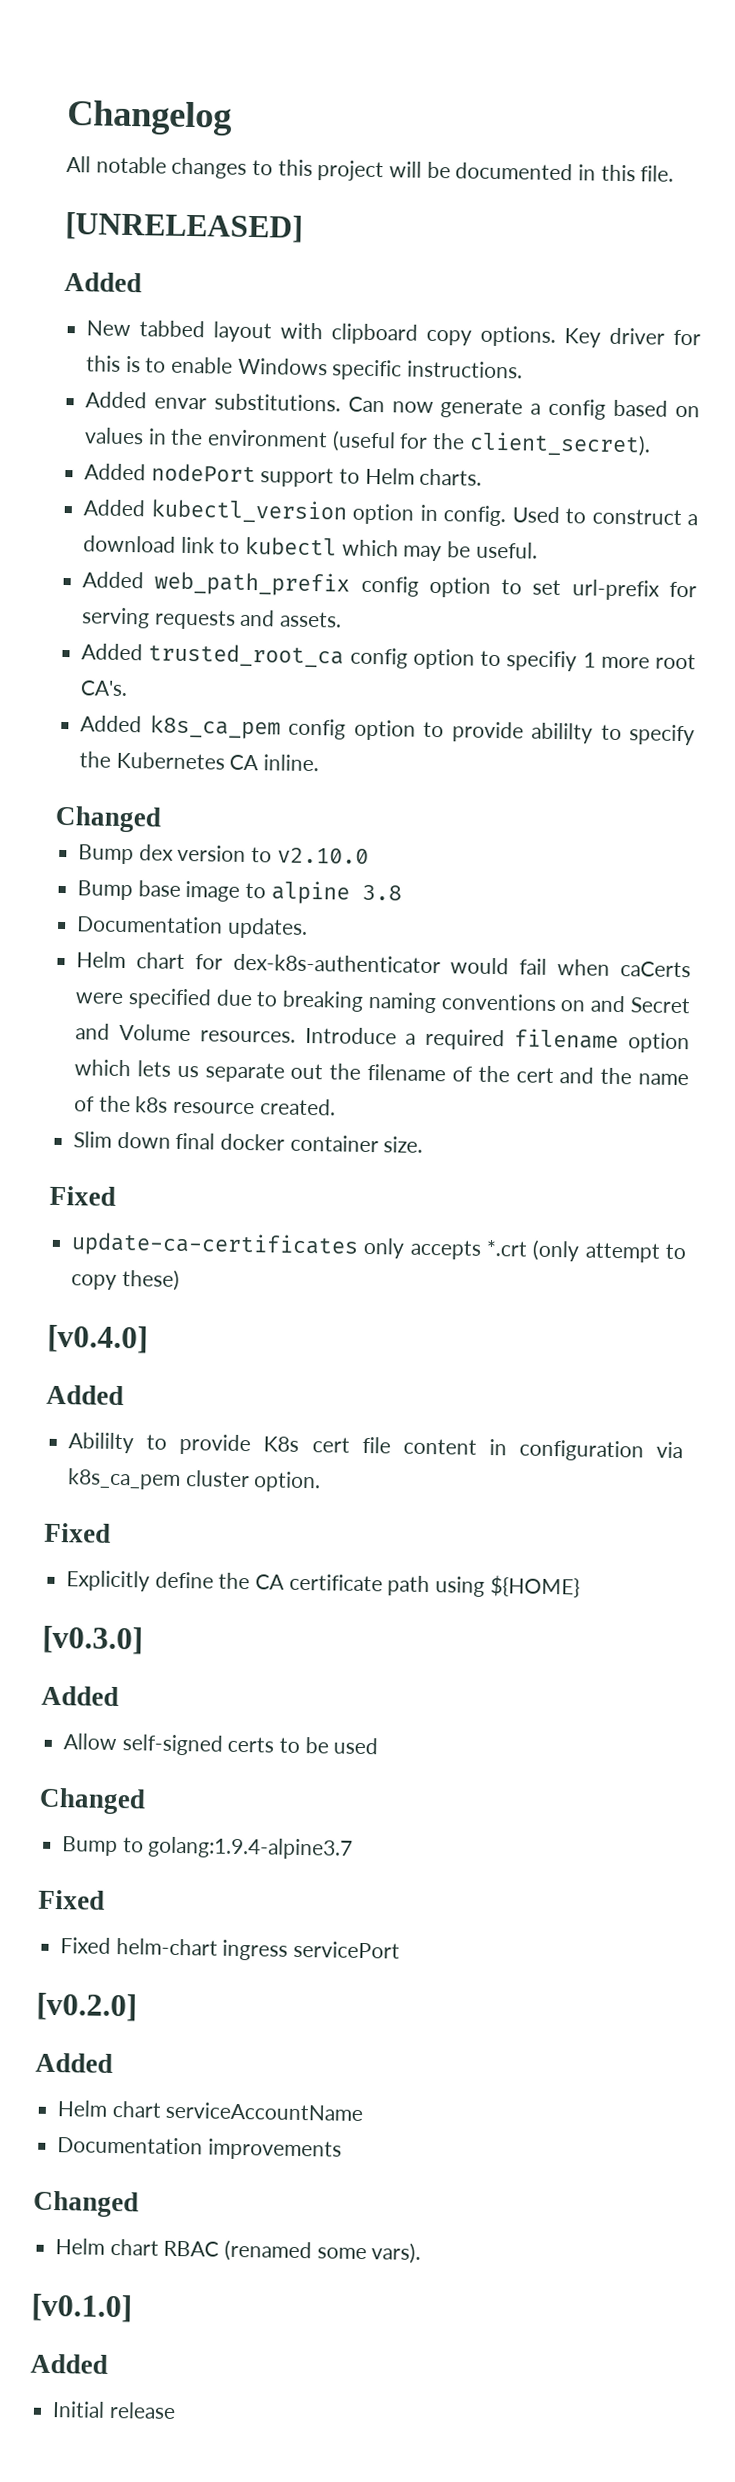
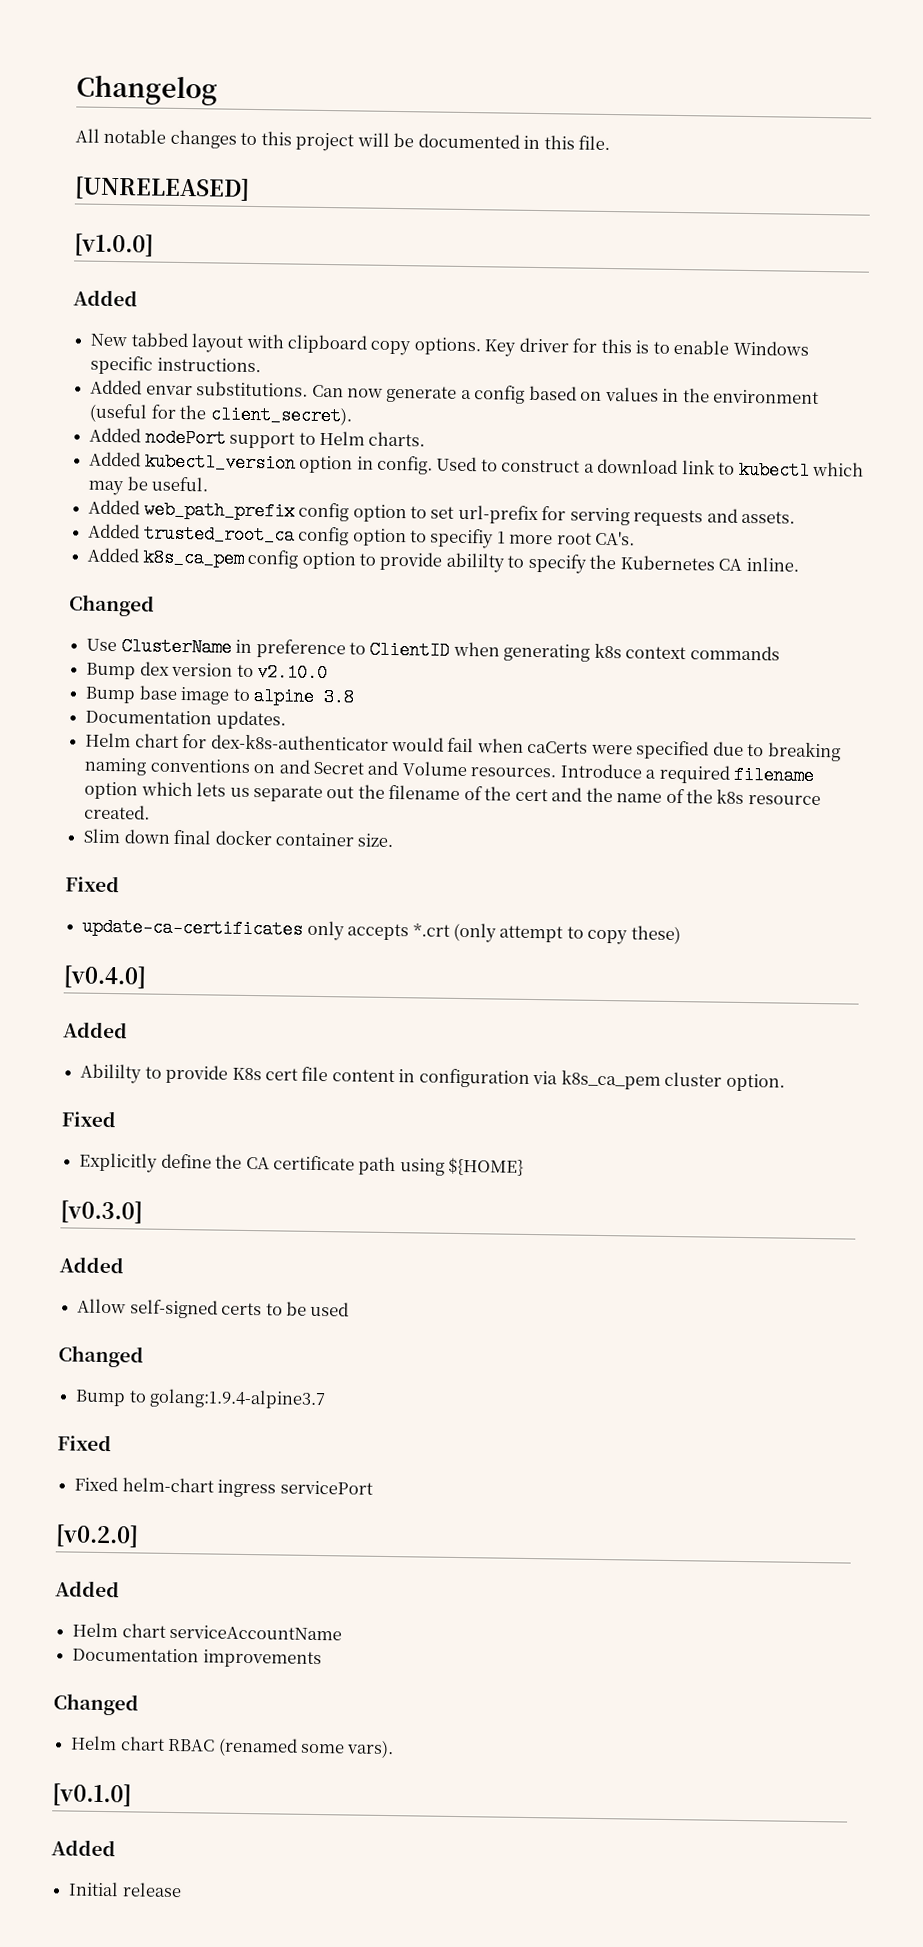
+ [v1.0.0]
+ Use ClusterName in preference to ClientID when generating k8s context commands

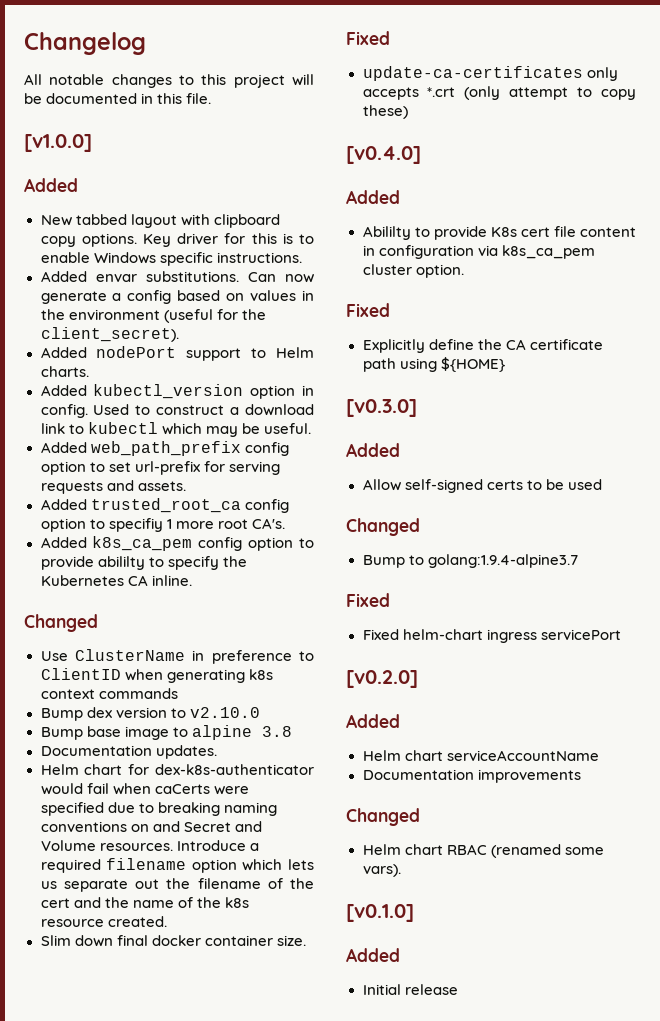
- [UNRELEASED]

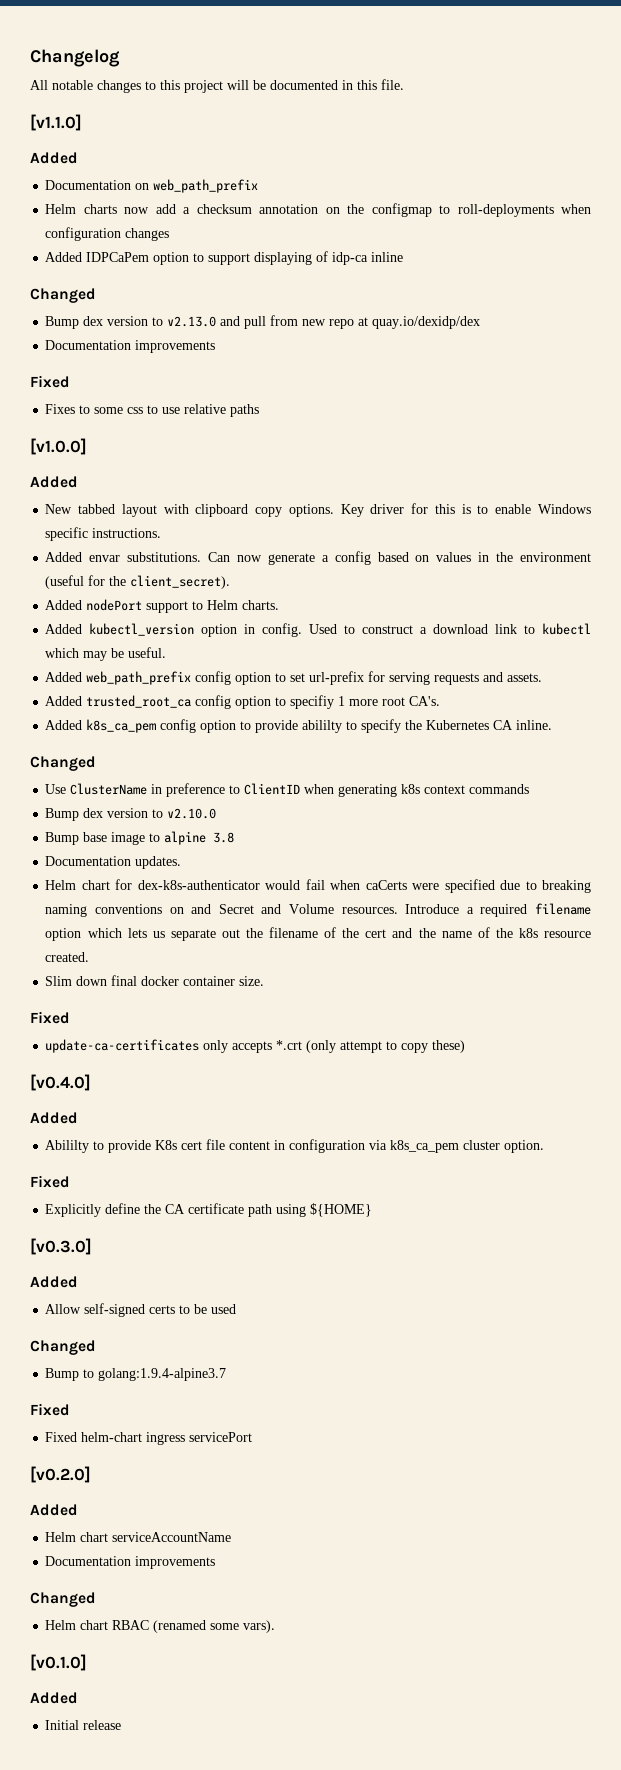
+ [v1.1.0]
+ Added
+ Documentation on web_path_prefix
+ Helm charts now add a checksum annotation on the configmap to roll-deployments when configuration changes
+ Added IDPCaPem option to support displaying of idp-ca inline
+ Changed
+ Bump dex version to v2.13.0 and pull from new repo at quay.io/dexidp/dex
+ Documentation improvements
+ Fixed
+ Fixes to some css to use relative paths

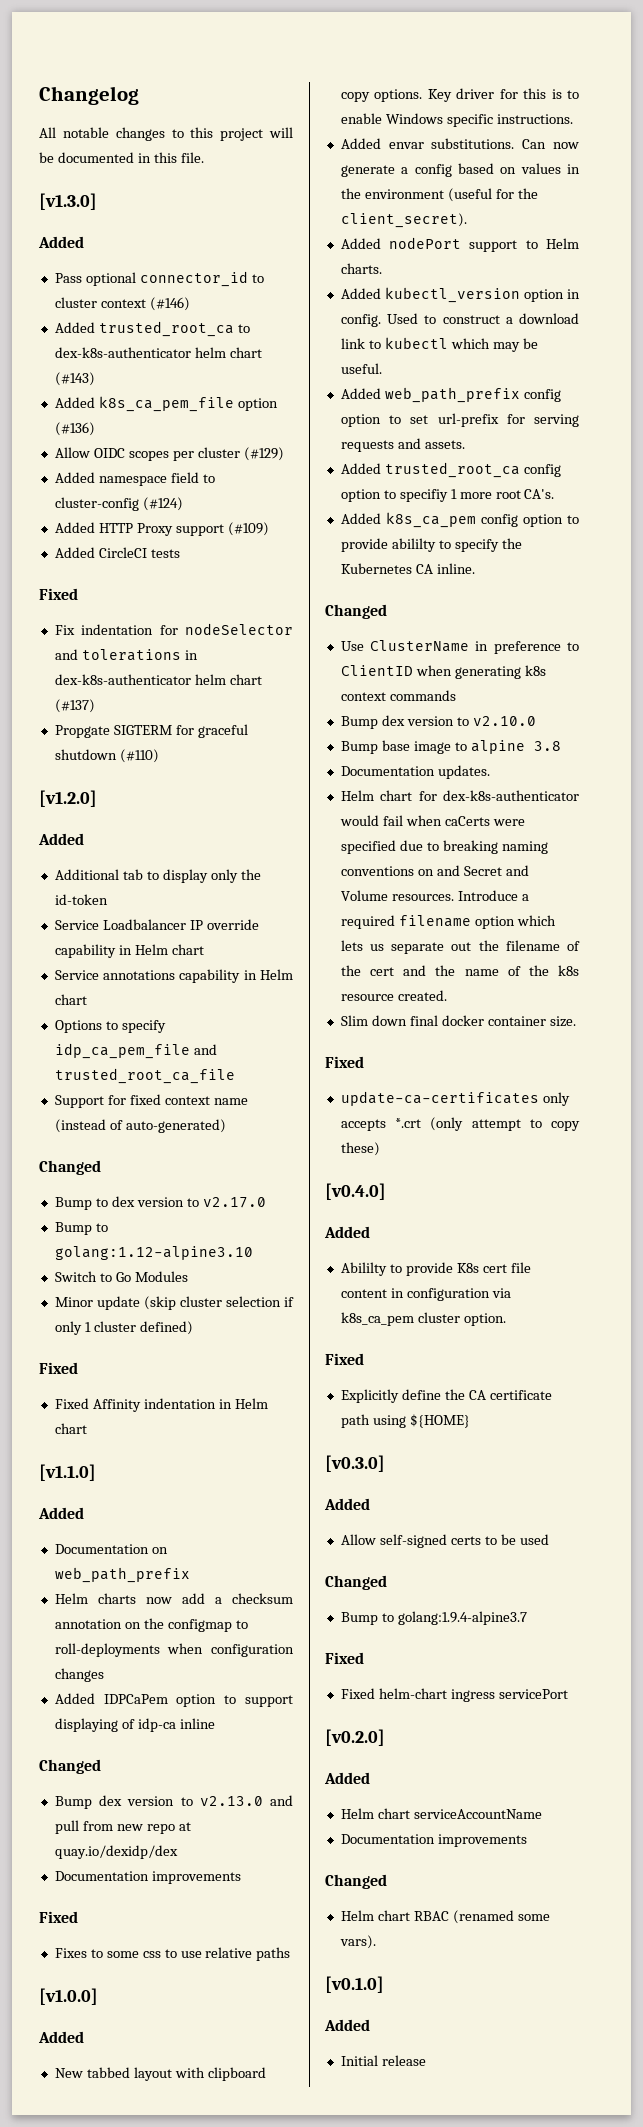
+ [v1.3.0]
+ Added
+ Pass optional connector_id to cluster context (#146)
+ Added trusted_root_ca to dex-k8s-authenticator helm chart (#143)
+ Added k8s_ca_pem_file option (#136)
+ Allow OIDC scopes per cluster (#129)
+ Added namespace field to cluster-config (#124)
+ Added HTTP Proxy support (#109)
+ Added CircleCI tests
+ Fixed
+ Fix indentation for nodeSelector and tolerations in dex-k8s-authenticator helm chart (#137)
+ Propgate SIGTERM for graceful shutdown (#110)
+ [v1.2.0]
+ Added
+ Additional tab to display only the id-token
+ Service Loadbalancer IP override capability in Helm chart
+ Service annotations capability in Helm chart
+ Options to specify idp_ca_pem_file and trusted_root_ca_file
+ Support for fixed context name (instead of auto-generated)
+ Changed
+ Bump to dex version to v2.17.0
+ Bump to golang:1.12-alpine3.10
+ Switch to Go Modules
+ Minor update (skip cluster selection if only 1 cluster defined)
+ Fixed
+ Fixed Affinity indentation in Helm chart

